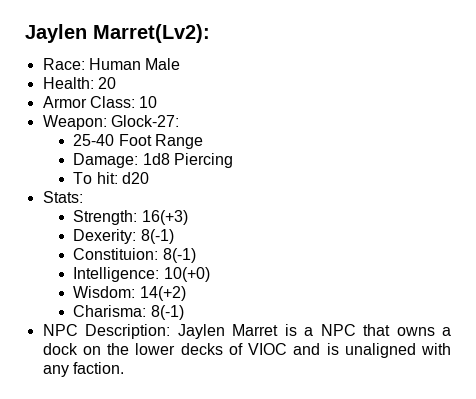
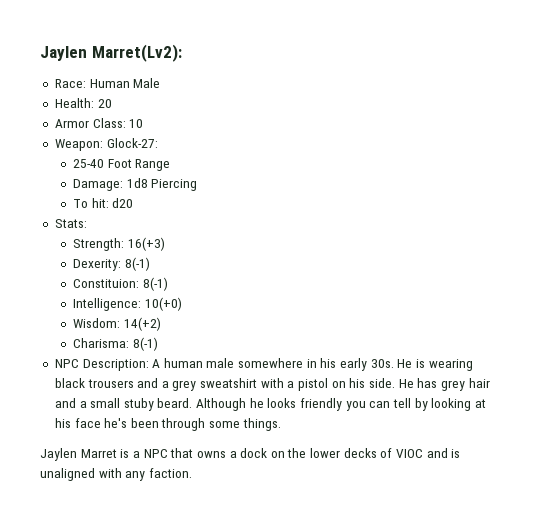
- NPC Description: Jaylen Marret is a NPC that owns a dock on the lower decks of VIOC and is unaligned with any faction.
+ NPC Description: A human male somewhere in his early 30s. He is wearing black trousers and a grey sweatshirt with a pistol on his side. He has grey hair and a small stuby beard. Although he looks friendly you can tell by looking at his face he's been through some things.
+ Jaylen Marret is a NPC that owns a dock on the lower decks of VIOC and is unaligned with any faction.

